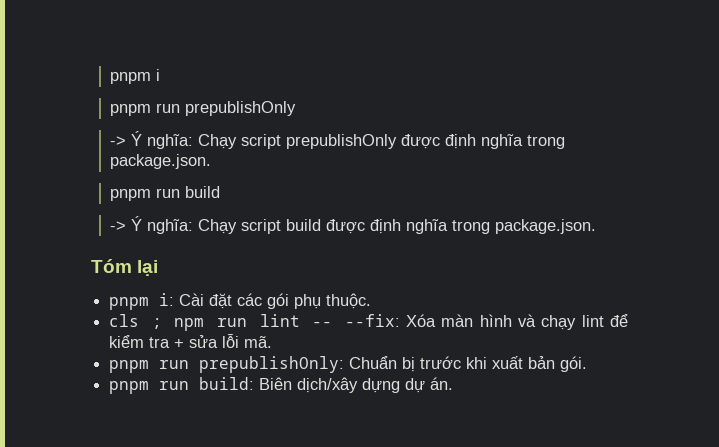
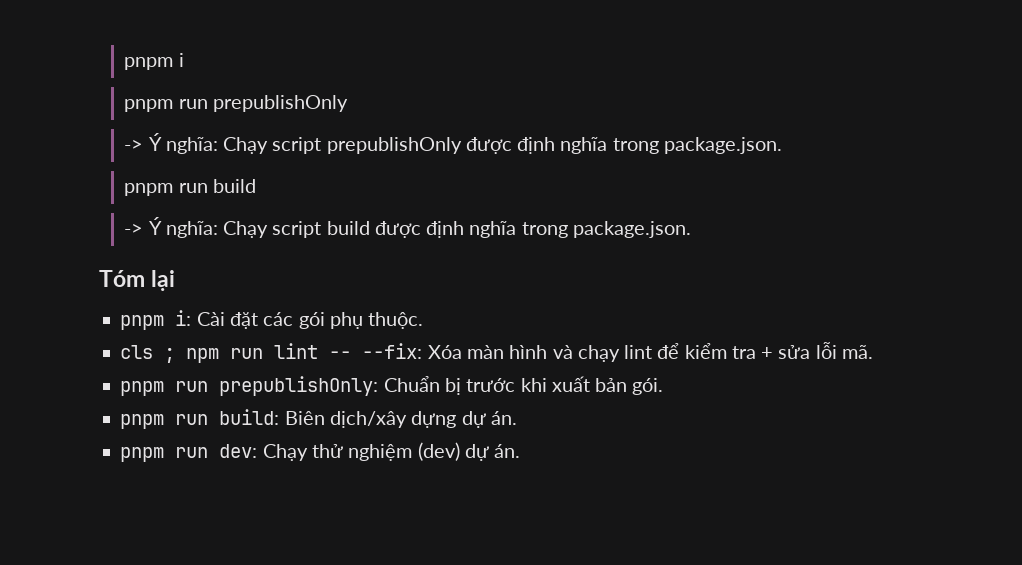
+ pnpm run dev: Chạy thử nghiệm (dev) dự án.

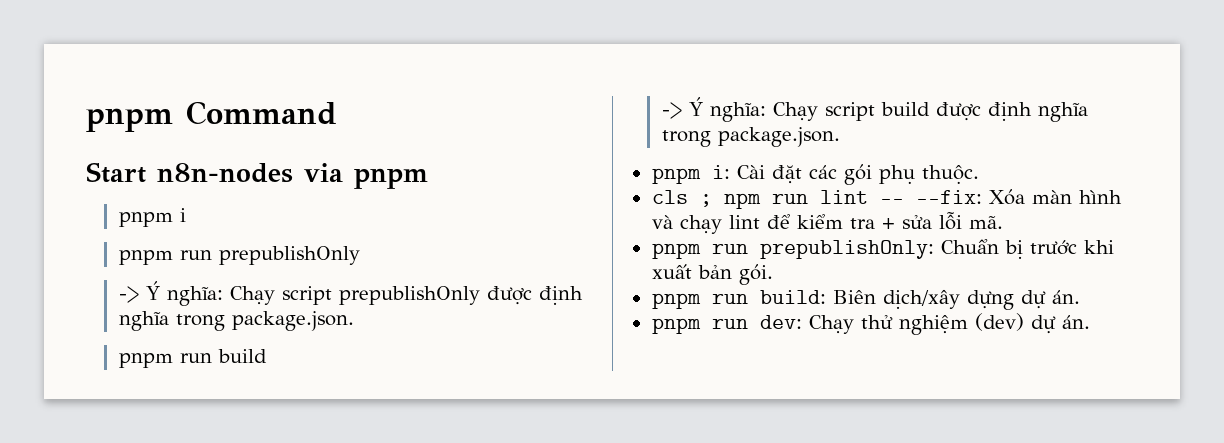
+ pnpm Command
+ Start n8n-nodes via pnpm
- Tóm lại

